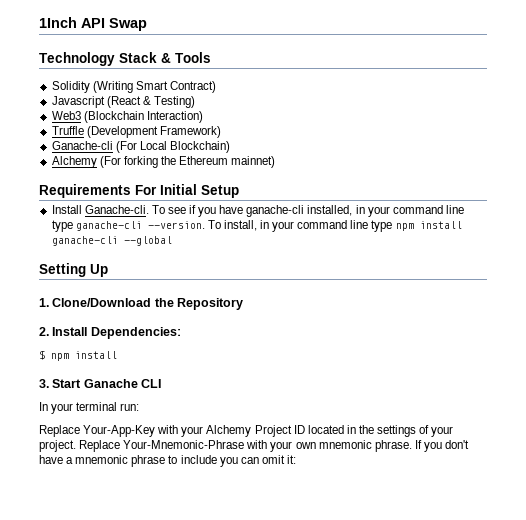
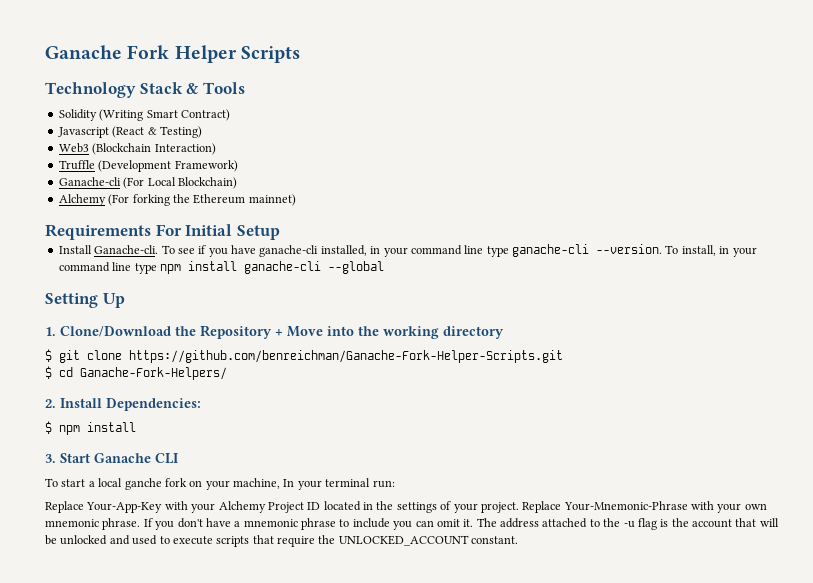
- 1Inch API Swap
+ Ganache Fork Helper Scripts
- 1. Clone/Download the Repository
+ 1. Clone/Download the Repository + Move into the working directory
+ $ git clone https://github.com/benreichman/Ganache-Fork-Helper-Scripts.git
+ $ cd Ganache-Fork-Helpers/
- In your terminal run:
+ To start a local ganche fork on your machine, In your terminal run:
- If you don't have a mnemonic phrase to include you can omit it:
+ If you don't have a mnemonic phrase to include you can omit it. The address attached to the -u flag is the account that will be unlocked and used to execute scripts that require the UNLOCKED_ACCOUNT constant.

